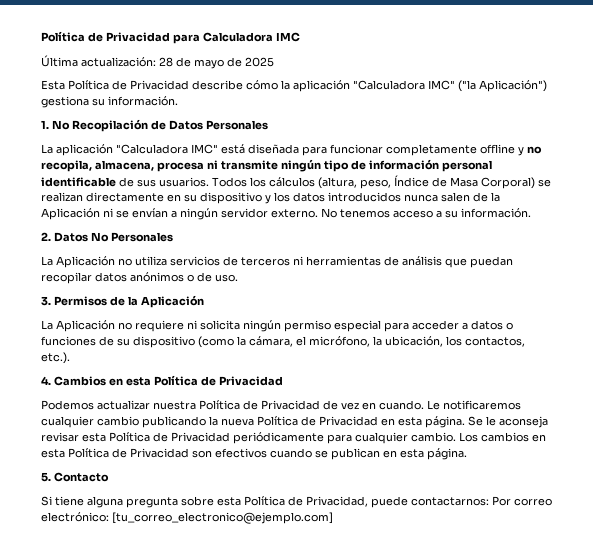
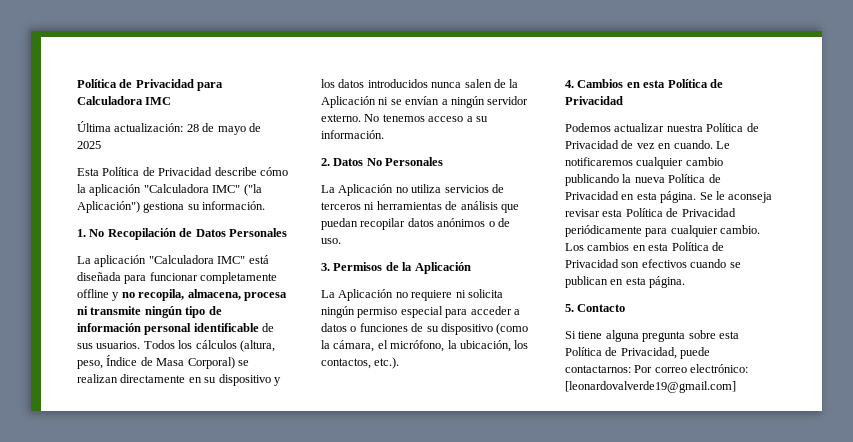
- Si tiene alguna pregunta sobre esta Política de Privacidad, puede contactarnos: Por correo electrónico: [tu_correo_electronico@ejemplo.com]
+ Si tiene alguna pregunta sobre esta Política de Privacidad, puede contactarnos: Por correo electrónico: [leonardovalverde19@gmail.com]

